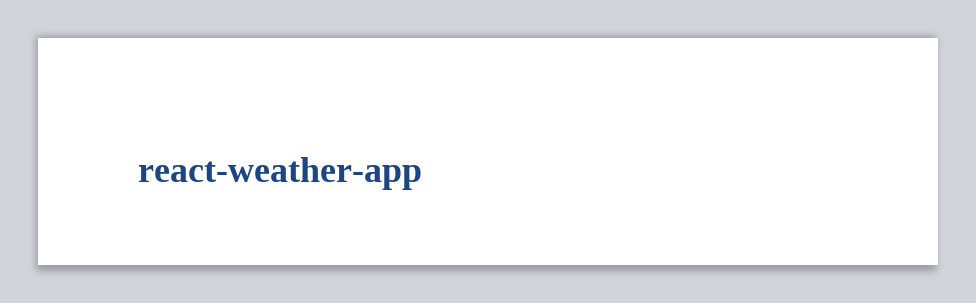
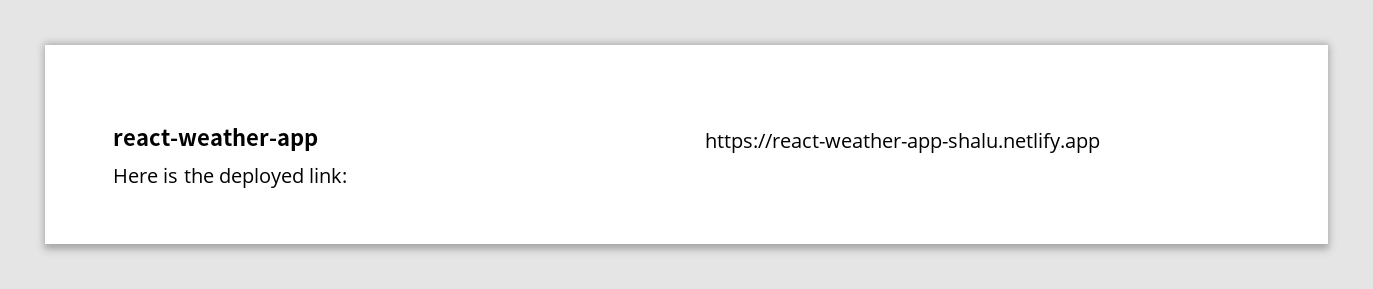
+ Here is the deployed link: https://react-weather-app-shalu.netlify.app

